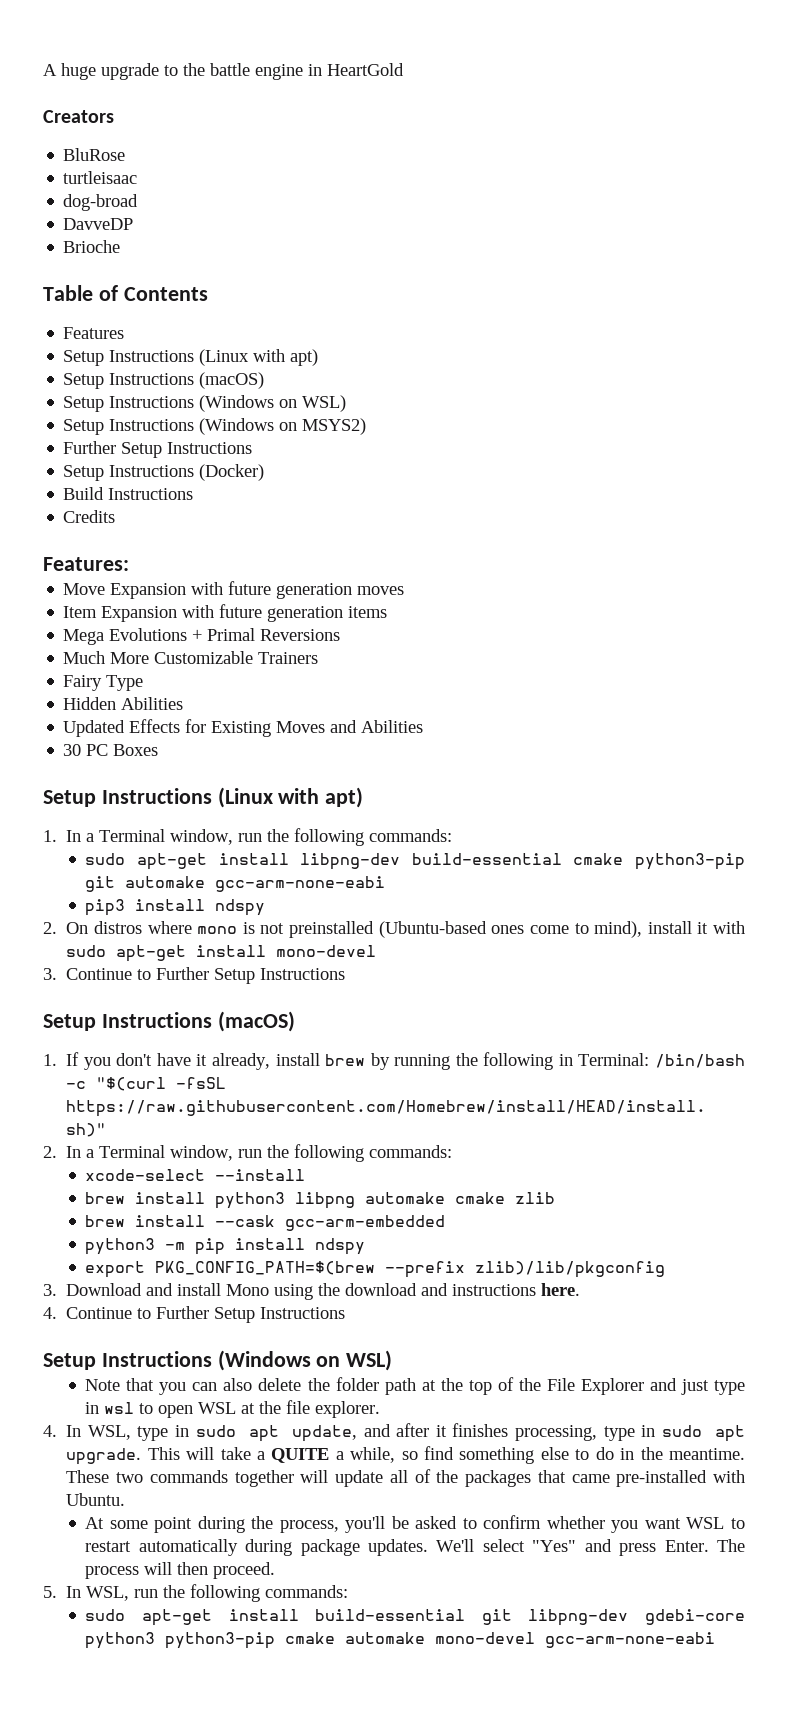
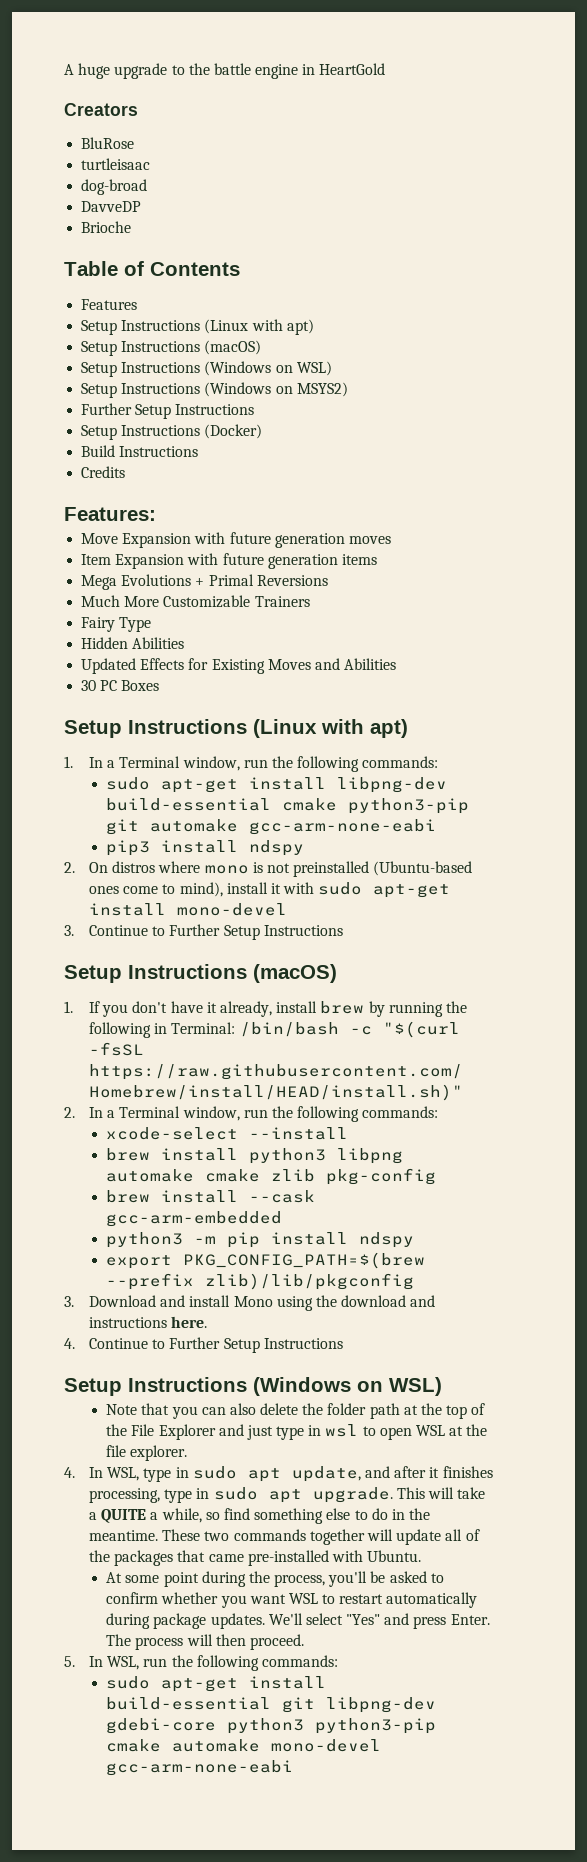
- brew install python3 libpng automake cmake zlib
+ brew install python3 libpng automake cmake zlib pkg-config

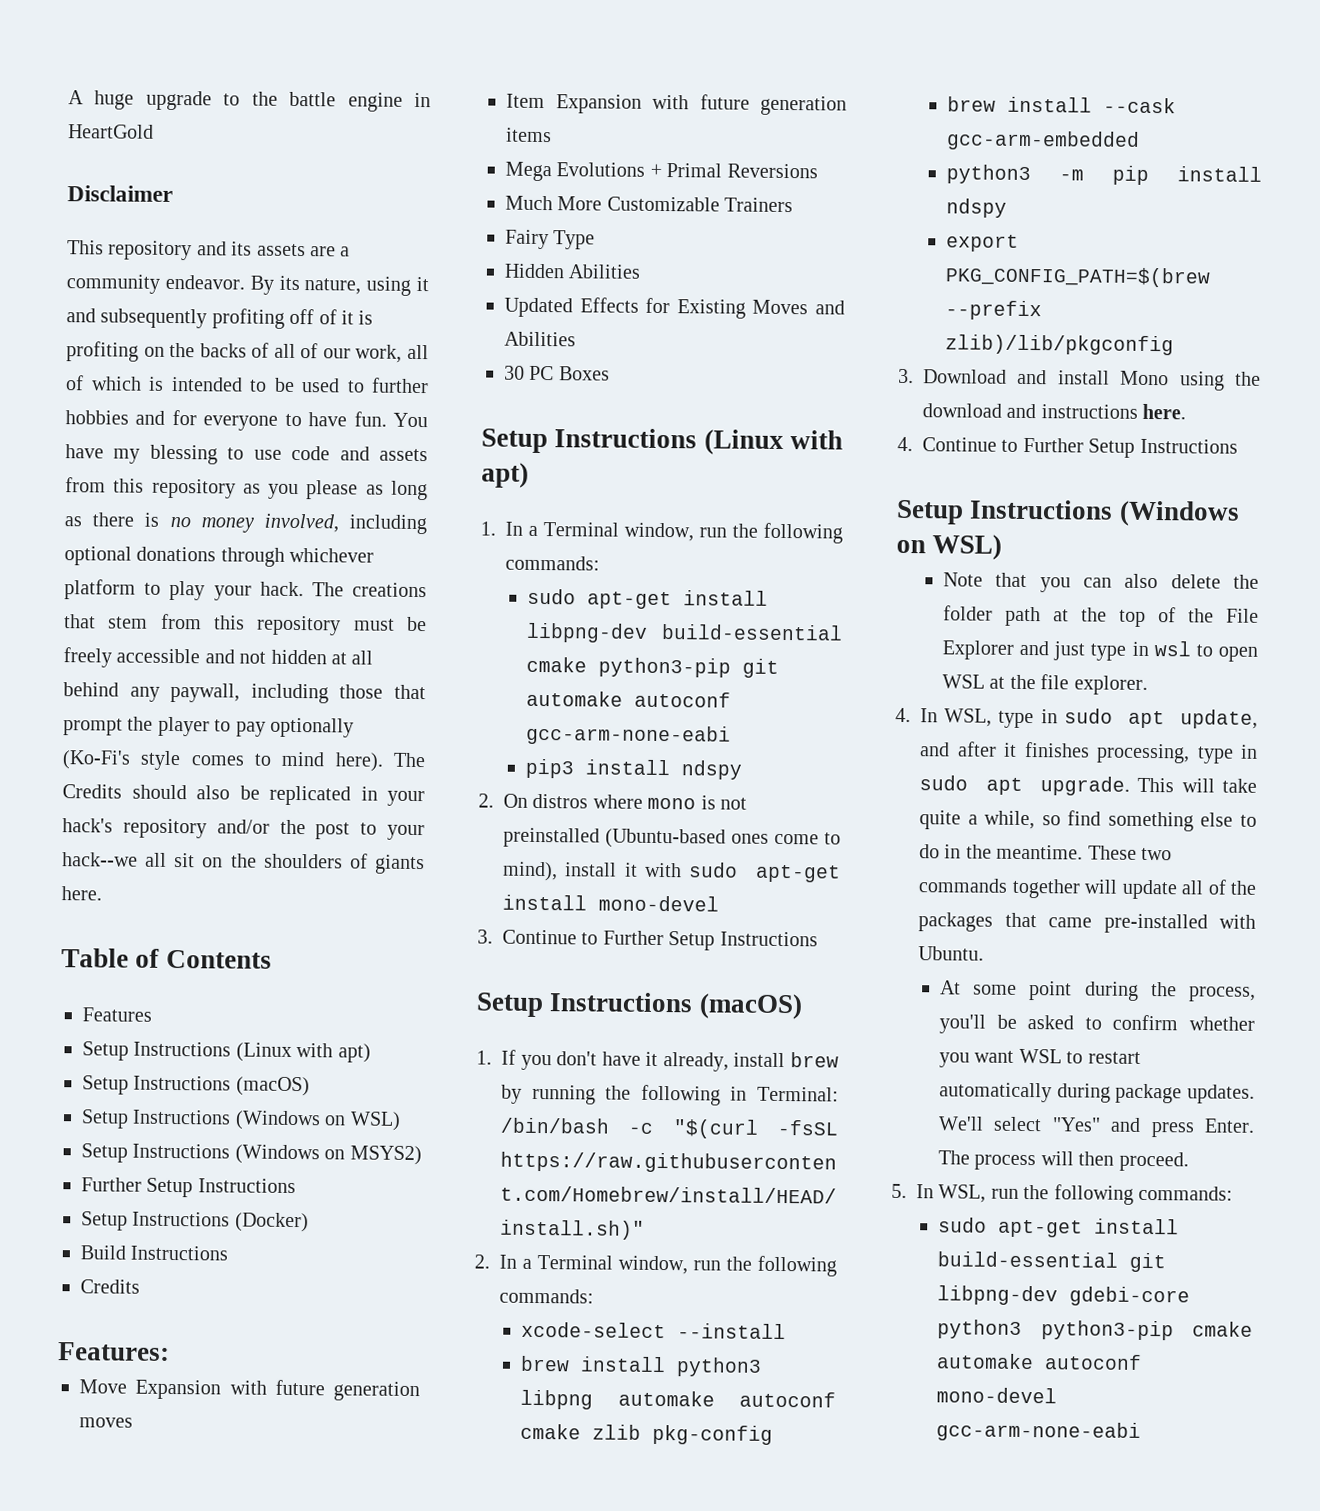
- Creators
- BluRose
- turtleisaac
- dog-broad
- DavveDP
- Brioche
+ Disclaimer
+ This repository and its assets are a community endeavor. By its nature, using it and subsequently profiting off of it is profiting on the backs of all of our work, all of which is intended to be used to further hobbies and for everyone to have fun. You have my blessing to use code and assets from this repository as you please as long as there is no money involved, including optional donations through whichever platform to play your hack. The creations that stem from this repository must be freely accessible and not hidden at all behind any paywall, including those that prompt the player to pay optionally (Ko-Fi's style comes to mind here). The Credits should also be replicated in your hack's repository and/or the post to your hack--we all sit on the shoulders of giants here.
- sudo apt-get install libpng-dev build-essential cmake python3-pip git automake gcc-arm-none-eabi
+ sudo apt-get install libpng-dev build-essential cmake python3-pip git automake autoconf gcc-arm-none-eabi
- brew install python3 libpng automake cmake zlib pkg-config
+ brew install python3 libpng automake autoconf cmake zlib pkg-config
- This will take a QUITE a while, so find something else to do in the meantime.
+ This will take quite a while, so find something else to do in the meantime.
- sudo apt-get install build-essential git libpng-dev gdebi-core python3 python3-pip cmake automake mono-devel gcc-arm-none-eabi
+ sudo apt-get install build-essential git libpng-dev gdebi-core python3 python3-pip cmake automake autoconf mono-devel gcc-arm-none-eabi

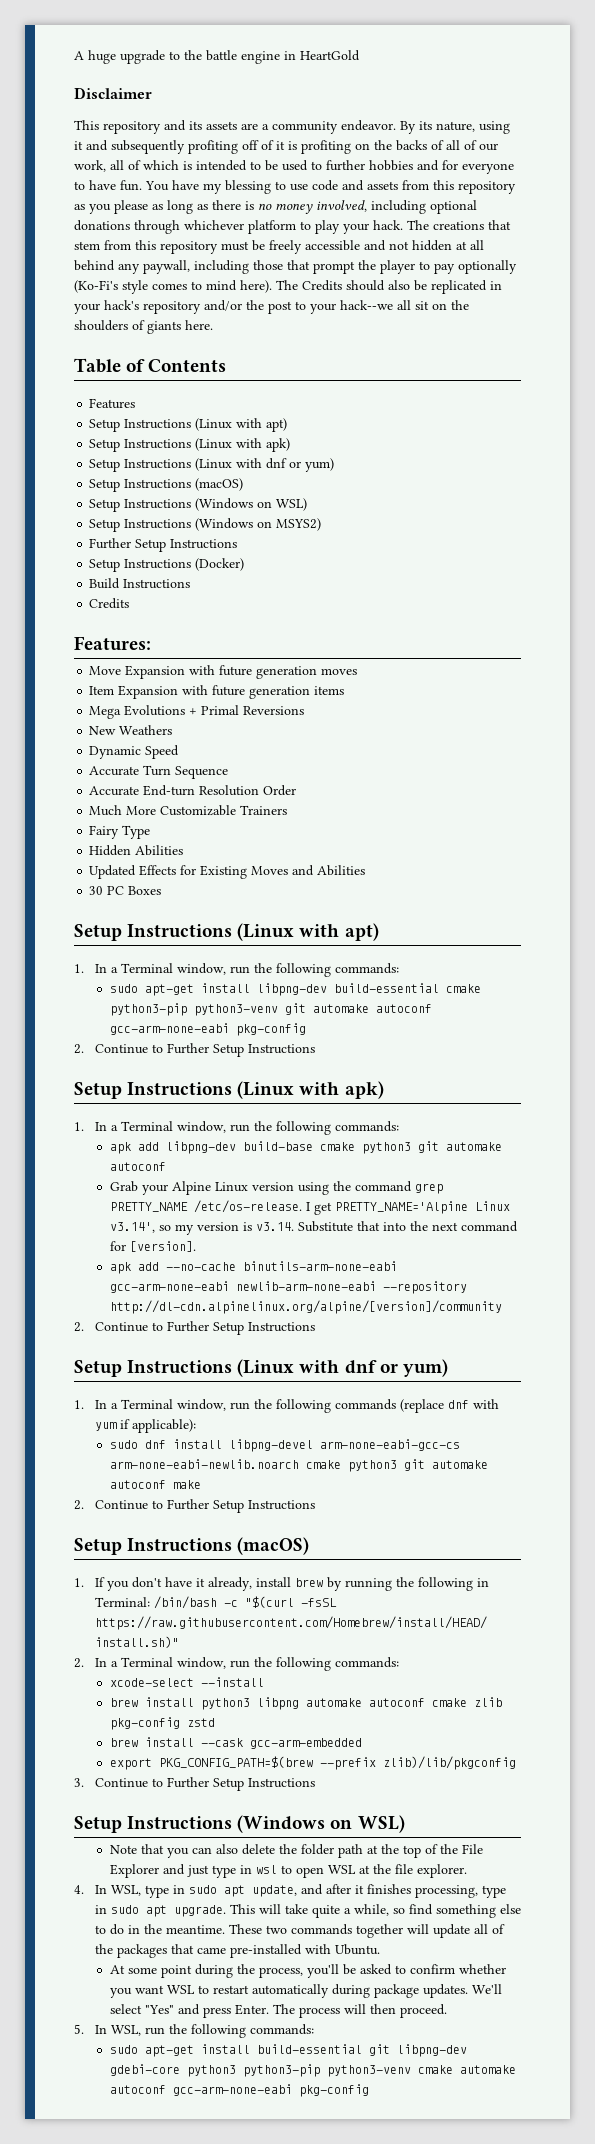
  Features
  Setup Instructions (Linux with apt)
+ Setup Instructions (Linux with apk)
+ Setup Instructions (Linux with dnf or yum)
+ New Weathers
+ Dynamic Speed
+ Accurate Turn Sequence
+ Accurate End-turn Resolution Order
- sudo apt-get install libpng-dev build-essential cmake python3-pip git automake autoconf gcc-arm-none-eabi
- pip3 install ndspy
- 2. On distros where mono is not preinstalled (Ubuntu-based ones come to mind), install it with sudo apt-get install mono-devel
- 3. Continue to Further Setup Instructions
+ sudo apt-get install libpng-dev build-essential cmake python3-pip python3-venv git automake autoconf gcc-arm-none-eabi pkg-config
+ 2. Continue to Further Setup Instructions
+ Setup Instructions (Linux with apk)
+ 1. In a Terminal window, run the following commands:
+ apk add libpng-dev build-base cmake python3 git automake autoconf
+ Grab your Alpine Linux version using the command grep PRETTY_NAME /etc/os-release. I get PRETTY_NAME='Alpine Linux v3.14', so my version is v3.14. Substitute that into the next command for [version].
+ apk add --no-cache binutils-arm-none-eabi gcc-arm-none-eabi newlib-arm-none-eabi --repository http://dl-cdn.alpinelinux.org/alpine/[version]/community
+ 2. Continue to Further Setup Instructions
+ Setup Instructions (Linux with dnf or yum)
+ 1. In a Terminal window, run the following commands (replace dnf with yum if applicable):
+ sudo dnf install libpng-devel arm-none-eabi-gcc-cs arm-none-eabi-newlib.noarch cmake python3 git automake autoconf make
+ 2. Continue to Further Setup Instructions
- brew install python3 libpng automake autoconf cmake zlib pkg-config
+ brew install python3 libpng automake autoconf cmake zlib pkg-config zstd
- python3 -m pip install ndspy
- 3. Download and install Mono using the download and instructions here.
- 4. Continue to Further Setup Instructions
+ 3. Continue to Further Setup Instructions
- sudo apt-get install build-essential git libpng-dev gdebi-core python3 python3-pip cmake automake autoconf mono-devel gcc-arm-none-eabi
+ sudo apt-get install build-essential git libpng-dev gdebi-core python3 python3-pip python3-venv cmake automake autoconf gcc-arm-none-eabi pkg-config

